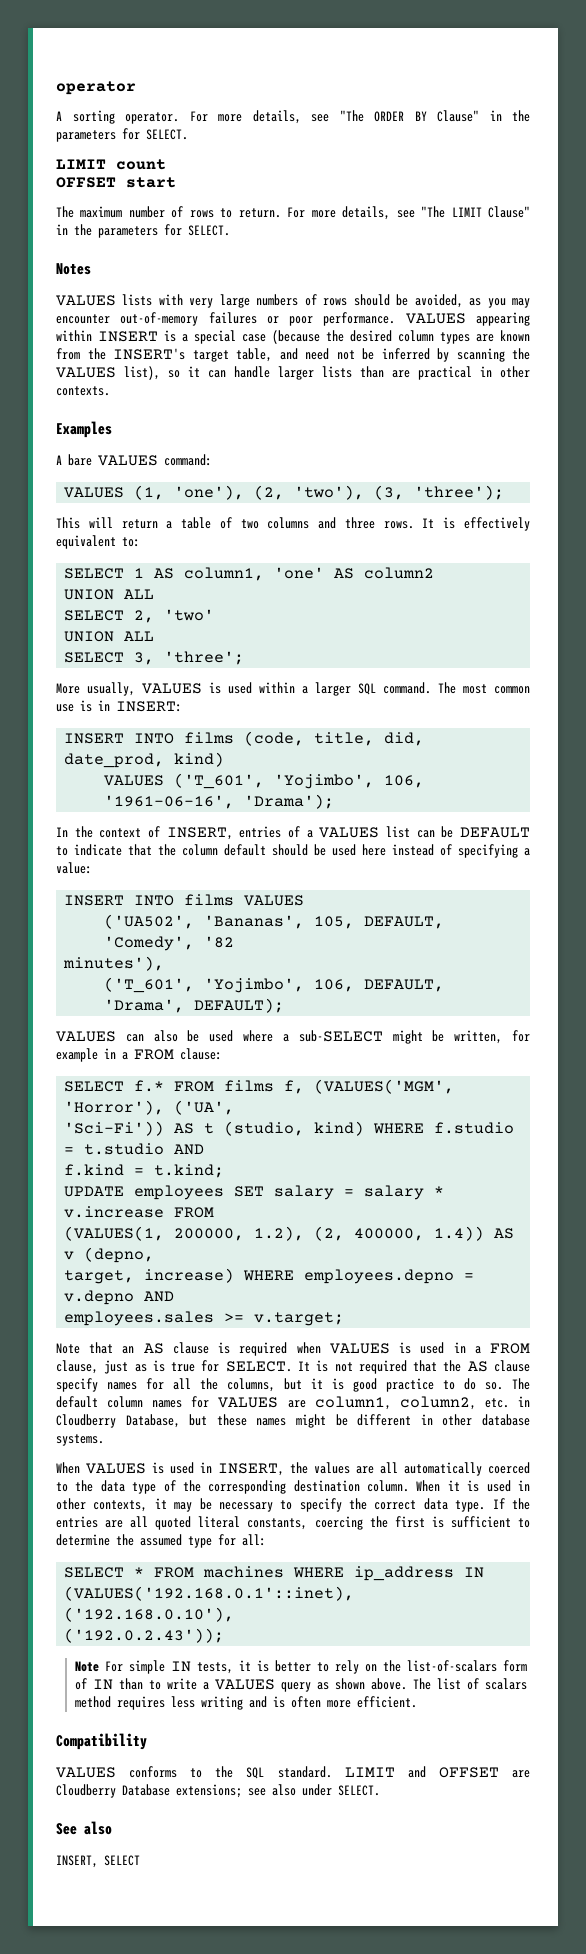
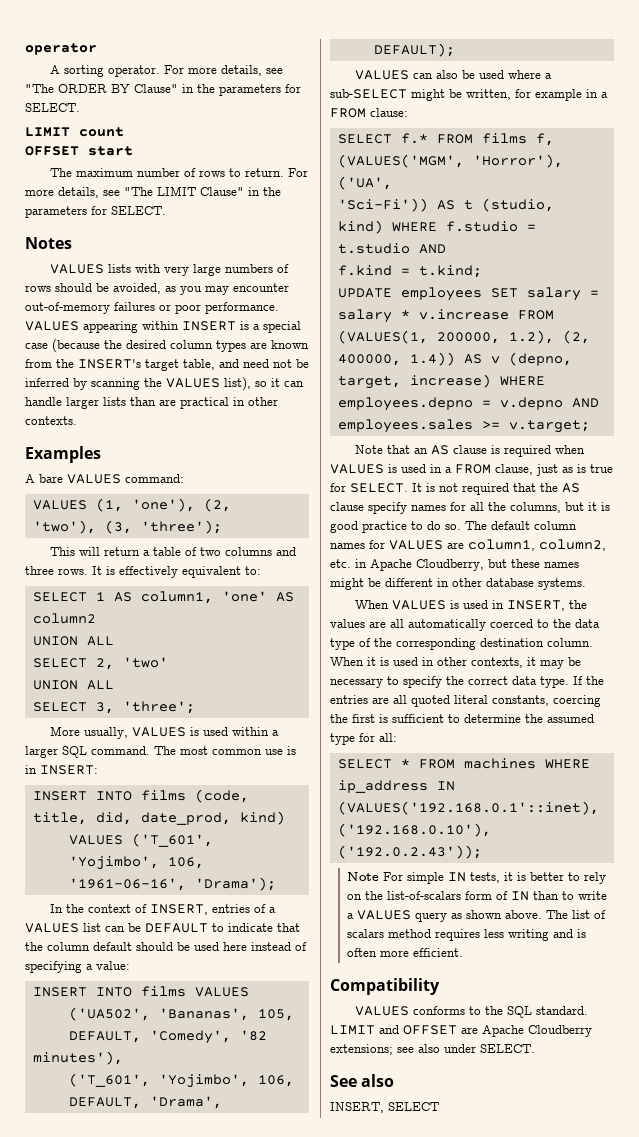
- The default column names for VALUES are column1, column2, etc. in Cloudberry Database, but these names might be different in other database systems.
+ The default column names for VALUES are column1, column2, etc. in Apache Cloudberry, but these names might be different in other database systems.
- LIMIT and OFFSET are Cloudberry Database extensions; see also under SELECT.
+ LIMIT and OFFSET are Apache Cloudberry extensions; see also under SELECT.

